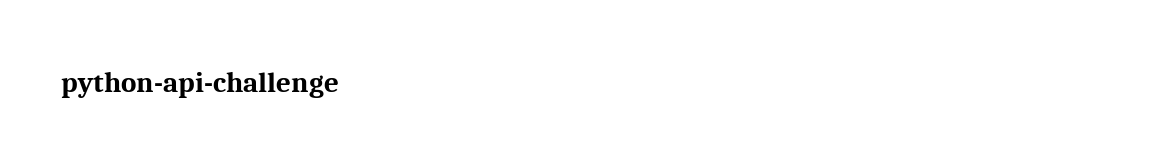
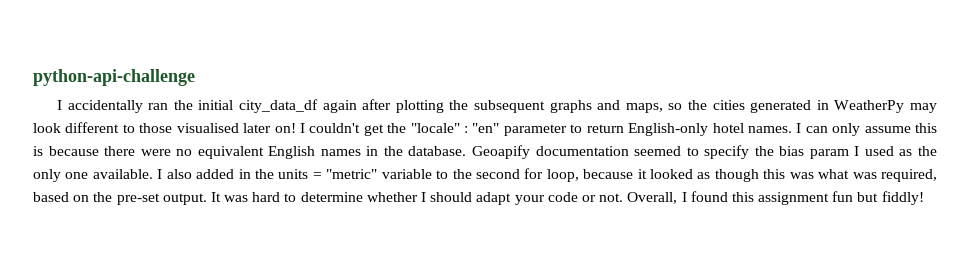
+ I accidentally ran the initial city_data_df again after plotting the subsequent graphs and maps, so the cities generated in WeatherPy may look different to those visualised later on! I couldn't get the "locale" : "en" parameter to return English-only hotel names. I can only assume this is because there were no equivalent English names in the database. Geoapify documentation seemed to specify the bias param I used as the only one available. I also added in the units = "metric" variable to the second for loop, because it looked as though this was what was required, based on the pre-set output. It was hard to determine whether I should adapt your code or not. Overall, I found this assignment fun but fiddly!

